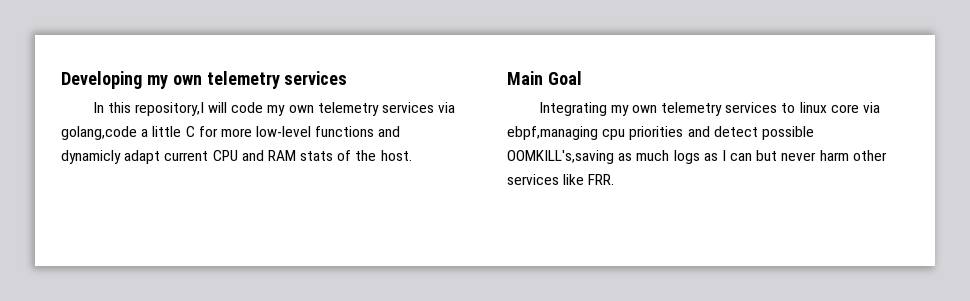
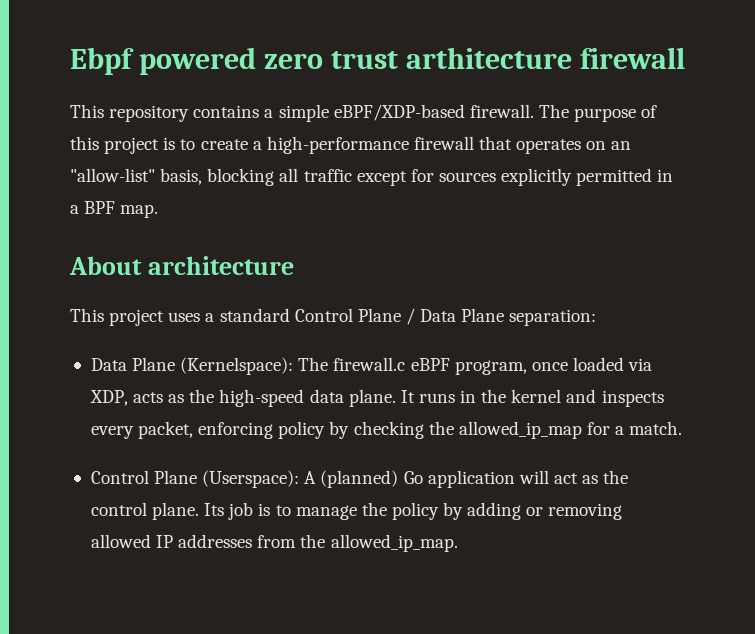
- Developing my own telemetry services
- In this repository,I will code my own telemetry services via golang,code a little C for more low-level functions and dynamicly adapt current CPU and RAM stats of the host.
- Main Goal
- Integrating my own telemetry services to linux core via ebpf,managing cpu priorities and detect possible OOMKILL's,saving as much logs as I can but never harm other services like FRR.
+ Ebpf powered zero trust arthitecture firewall
+ This repository contains a simple eBPF/XDP-based firewall. The purpose of this project is to create a high-performance firewall that operates on an "allow-list" basis, blocking all traffic except for sources explicitly permitted in a BPF map.
+ About architecture
+ This project uses a standard Control Plane / Data Plane separation:
+ Data Plane (Kernelspace): The firewall.c eBPF program, once loaded via XDP, acts as the high-speed data plane. It runs in the kernel and inspects every packet, enforcing policy by checking the allowed_ip_map for a match.
+ Control Plane (Userspace): A (planned) Go application will act as the control plane. Its job is to manage the policy by adding or removing allowed IP addresses from the allowed_ip_map.

